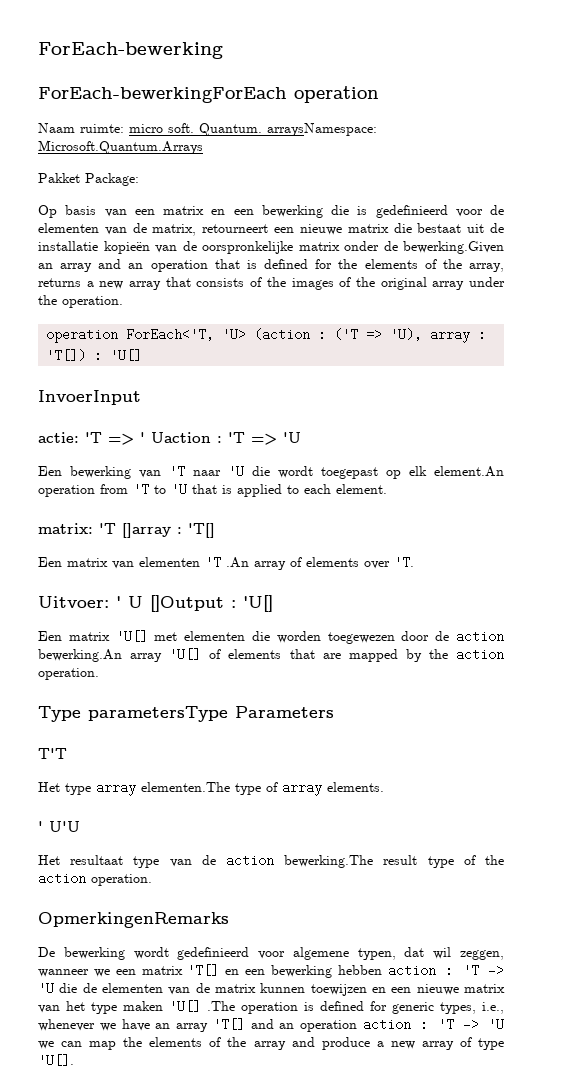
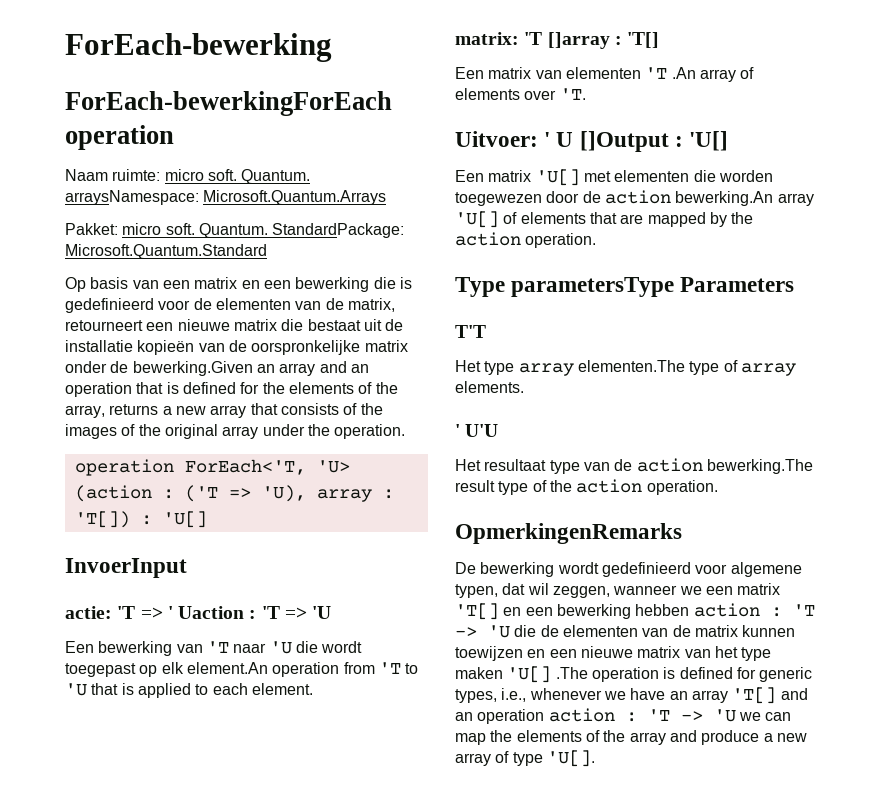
- Pakket Package:
+ Pakket: micro soft. Quantum. StandardPackage: Microsoft.Quantum.Standard

